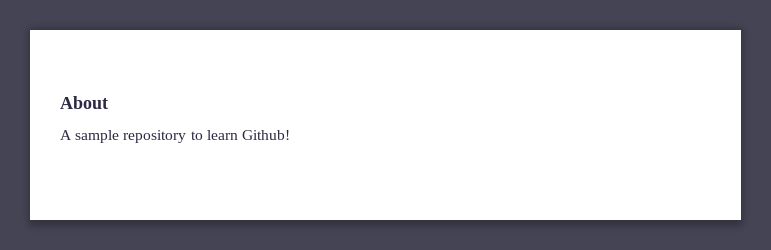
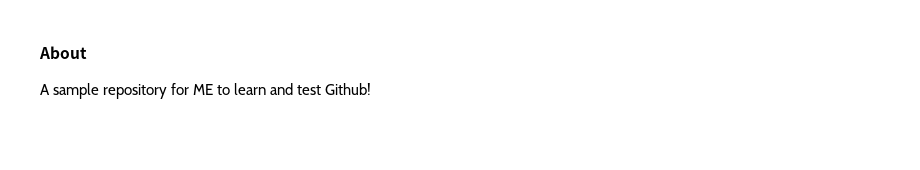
- A sample repository to learn Github!
+ A sample repository for ME to learn and test Github!

